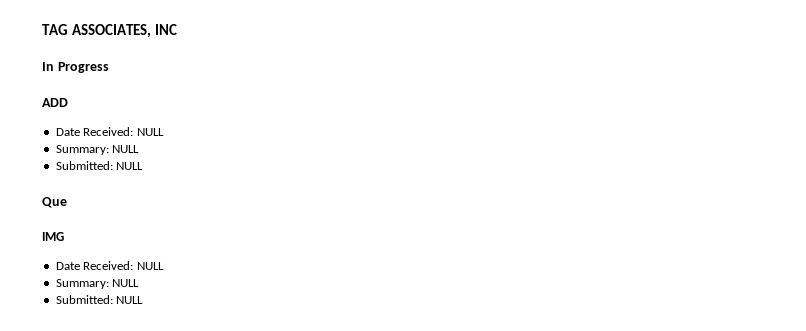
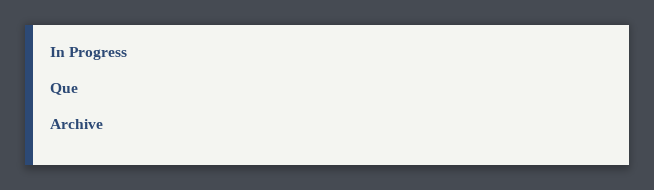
- TAG ASSOCIATES, INC
- ADD
- Date Received: NULL
- Summary: NULL
- Submitted: NULL
  Que
- IMG
- Date Received: NULL
- Summary: NULL
- Submitted: NULL
+ Archive

